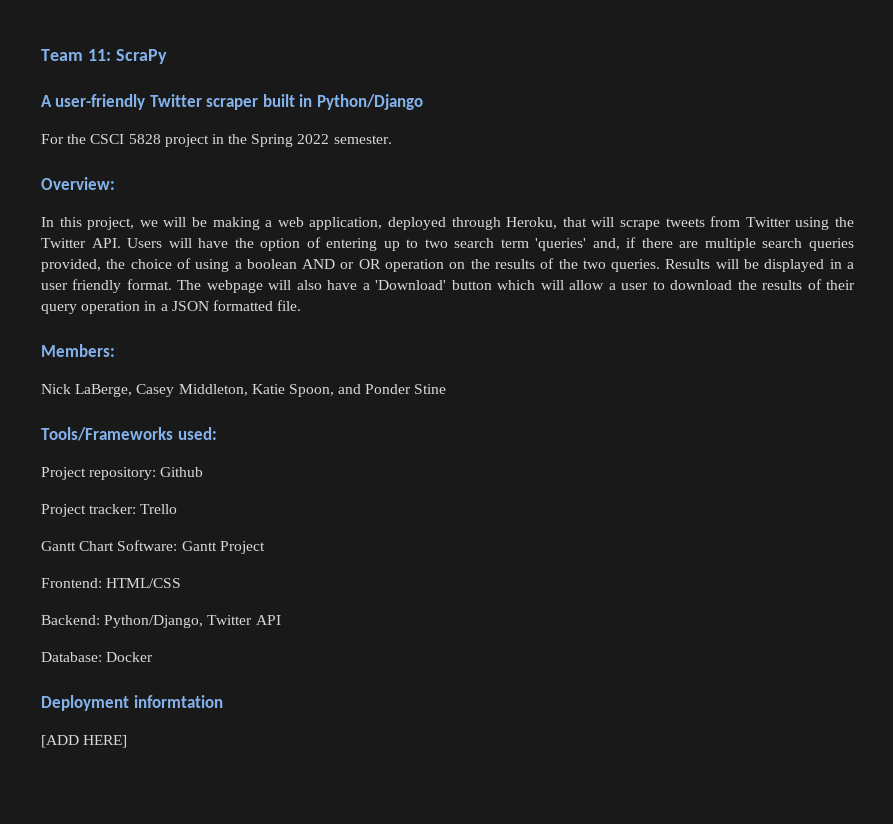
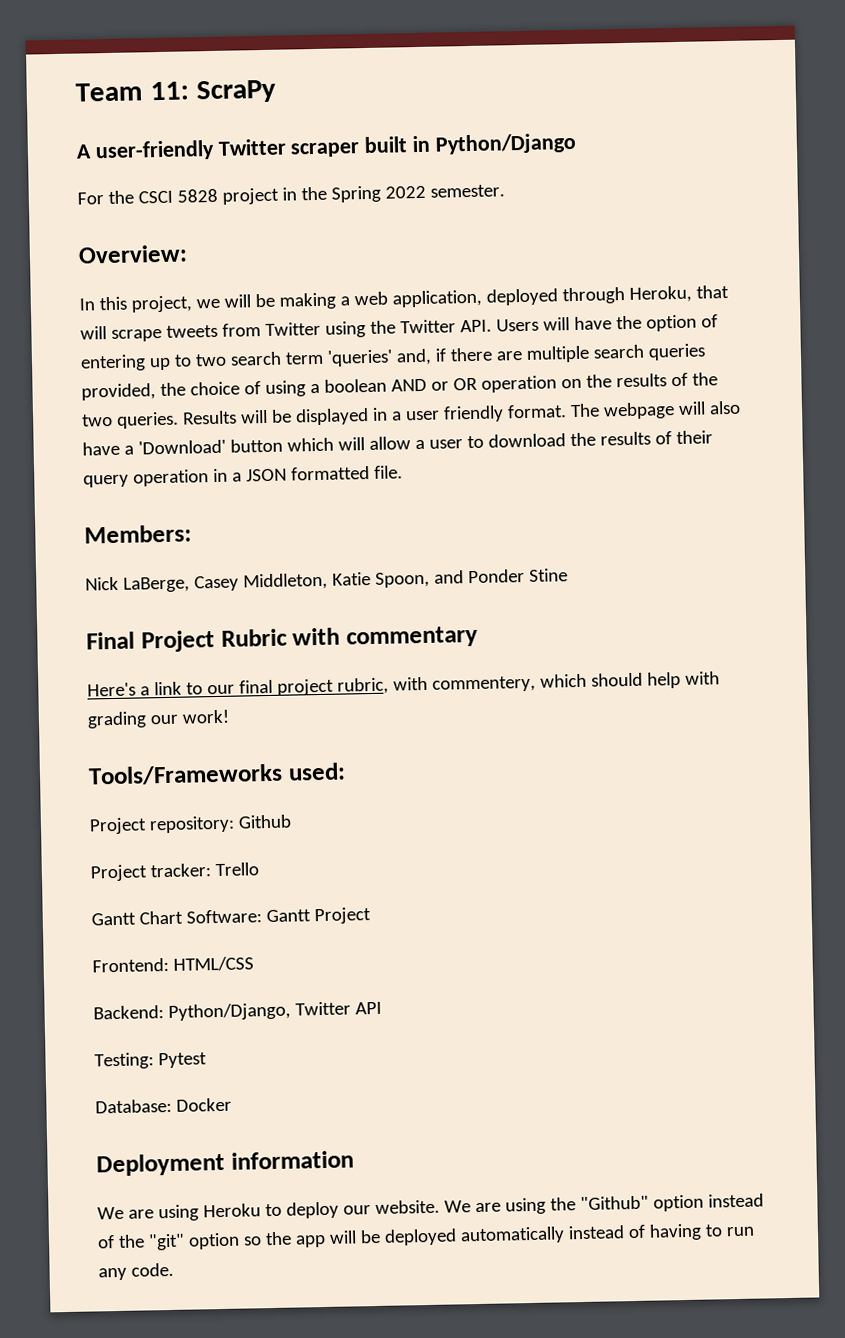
+ Final Project Rubric with commentary
+ Here's a link to our final project rubric, with commentery, which should help with grading our work!
+ Testing: Pytest
- Deployment informtation
- [ADD HERE]
+ Deployment information
+ We are using Heroku to deploy our website. We are using the "Github" option instead of the "git" option so the app will be deployed automatically instead of having to run any code.

